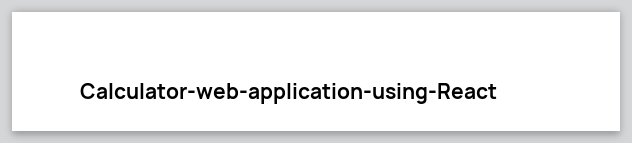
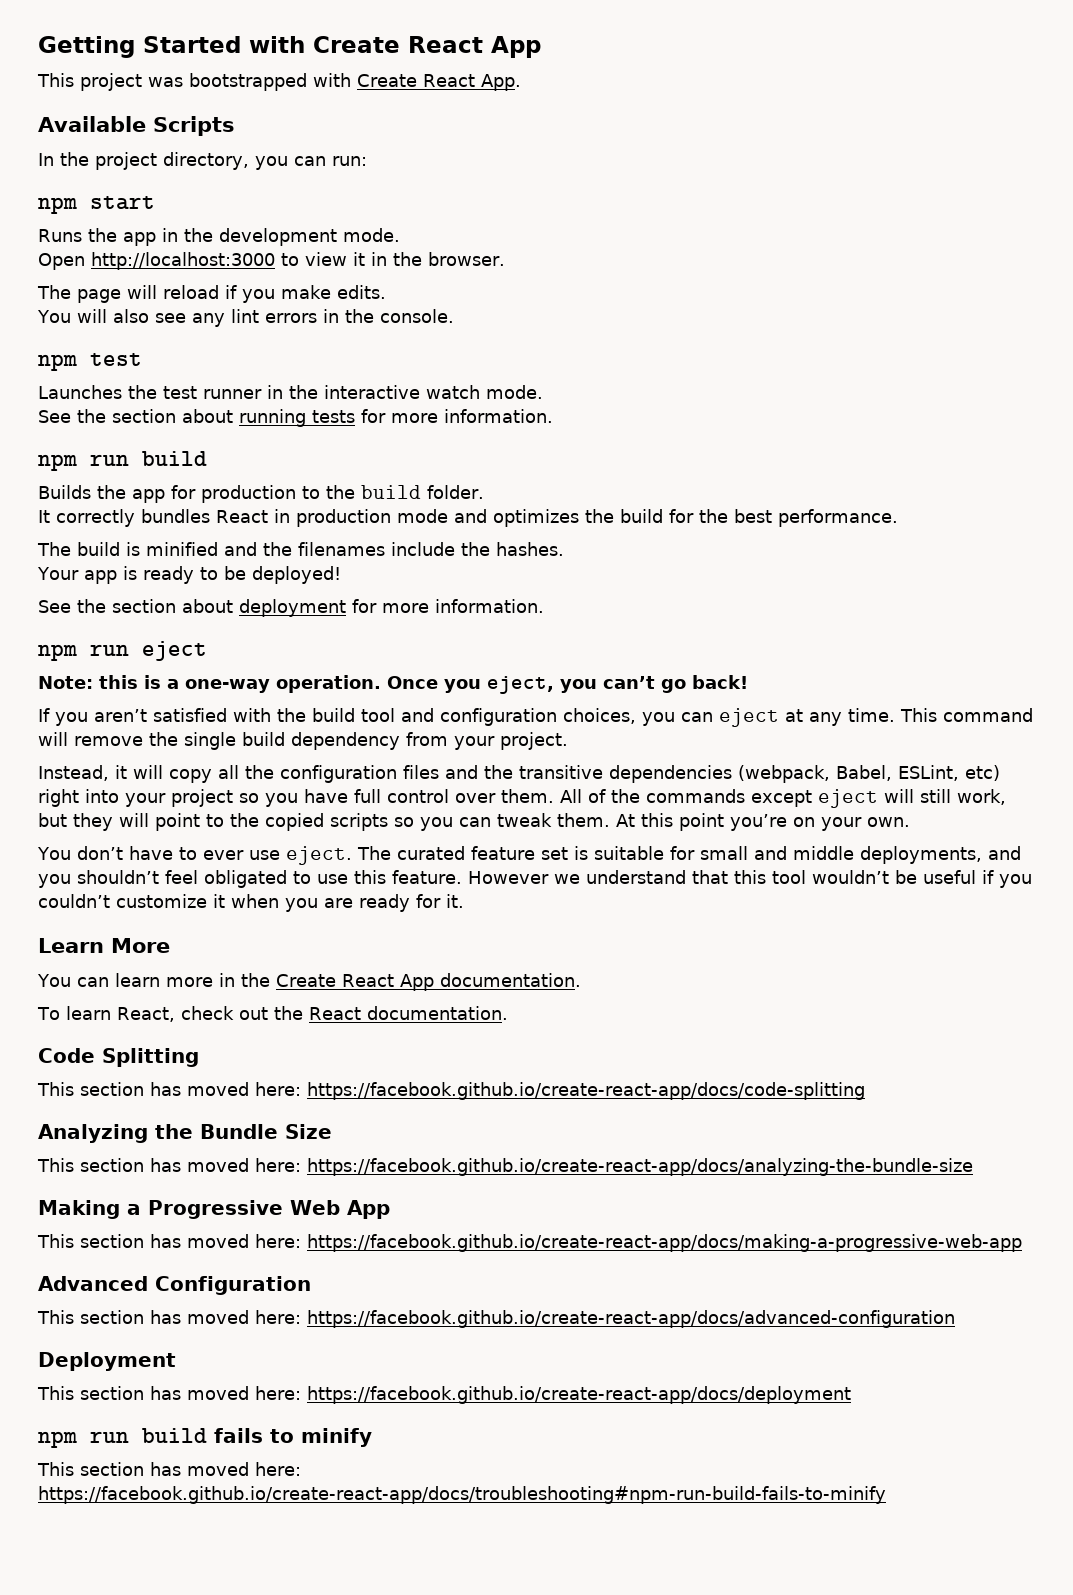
- Calculator-web-application-using-React
+ Getting Started with Create React App
+ This project was bootstrapped with Create React App.
+ Available Scripts
+ In the project directory, you can run:
+ npm start
+ Runs the app in the development mode.
+ Open http://localhost:3000 to view it in the browser.
+ The page will reload if you make edits.
+ You will also see any lint errors in the console.
+ npm test
+ Launches the test runner in the interactive watch mode.
+ See the section about running tests for more information.
+ npm run build
+ Builds the app for production to the build folder.
+ It correctly bundles React in production mode and optimizes the build for the best performance.
+ The build is minified and the filenames include the hashes.
+ Your app is ready to be deployed!
+ See the section about deployment for more information.
+ npm run eject
+ Note: this is a one-way operation. Once you eject, you can’t go back!
+ If you aren’t satisfied with the build tool and configuration choices, you can eject at any time. This command will remove the single build dependency from your project.
+ Instead, it will copy all the configuration files and the transitive dependencies (webpack, Babel, ESLint, etc) right into your project so you have full control over them. All of the commands except eject will still work, but they will point to the copied scripts so you can tweak them. At this point you’re on your own.
+ You don’t have to ever use eject. The curated feature set is suitable for small and middle deployments, and you shouldn’t feel obligated to use this feature. However we understand that this tool wouldn’t be useful if you couldn’t customize it when you are ready for it.
+ Learn More
+ You can learn more in the Create React App documentation.
+ To learn React, check out the React documentation.
+ Code Splitting
+ This section has moved here: https://facebook.github.io/create-react-app/docs/code-splitting
+ Analyzing the Bundle Size
+ This section has moved here: https://facebook.github.io/create-react-app/docs/analyzing-the-bundle-size
+ Making a Progressive Web App
+ This section has moved here: https://facebook.github.io/create-react-app/docs/making-a-progressive-web-app
+ Advanced Configuration
+ This section has moved here: https://facebook.github.io/create-react-app/docs/advanced-configuration
+ Deployment
+ This section has moved here: https://facebook.github.io/create-react-app/docs/deployment
+ npm run build fails to minify
+ This section has moved here: https://facebook.github.io/create-react-app/docs/troubleshooting#npm-run-build-fails-to-minify

